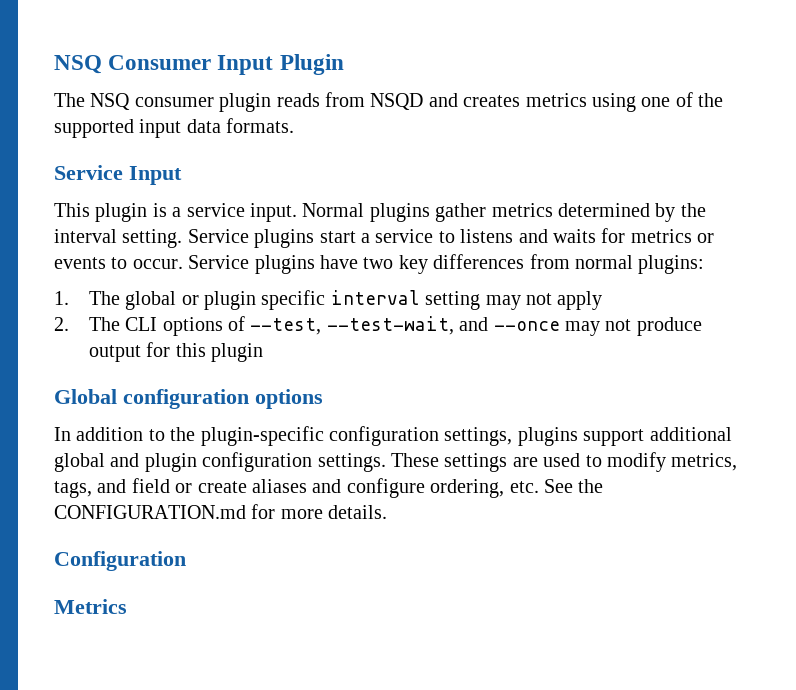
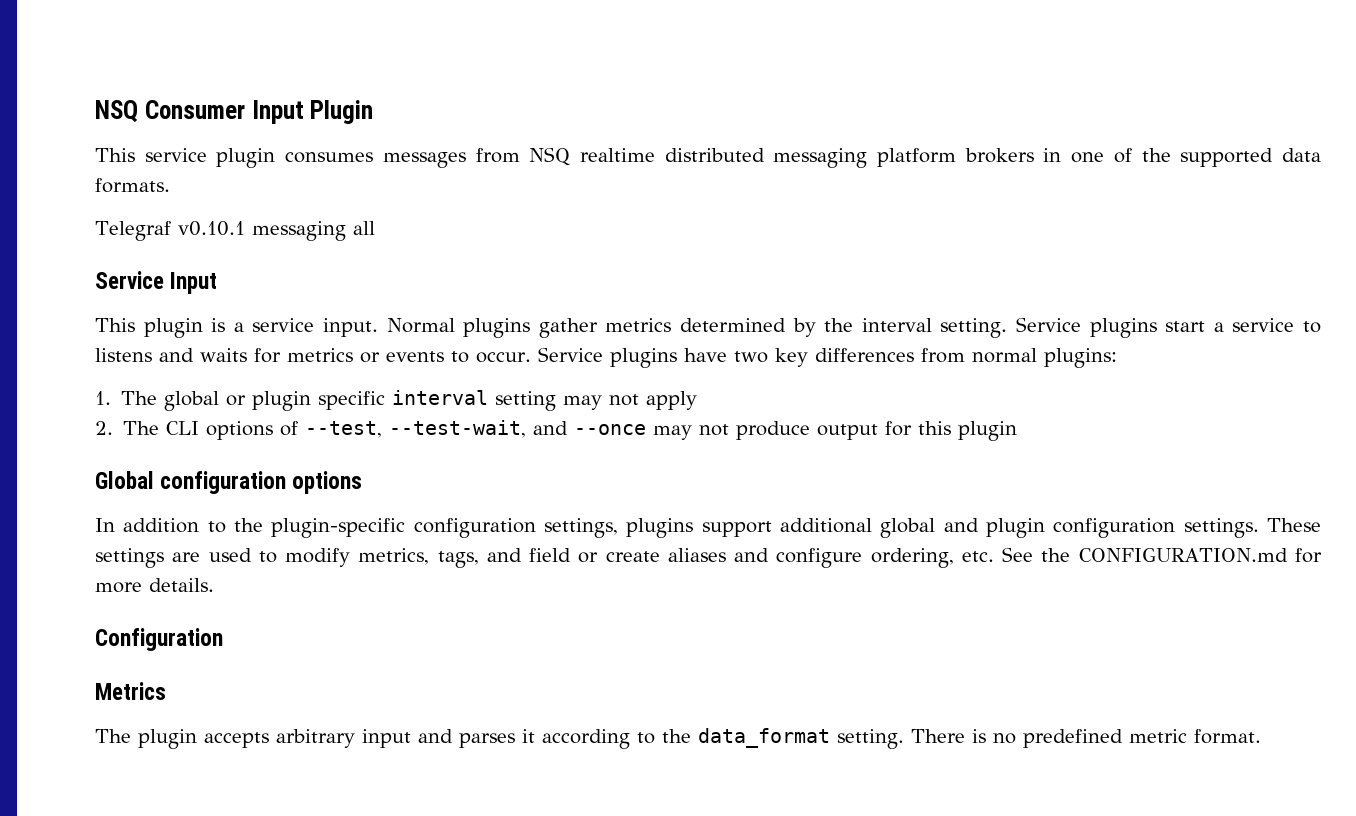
- The NSQ consumer plugin reads from NSQD and creates metrics using one of the supported input data formats.
+ This service plugin consumes messages from NSQ realtime distributed messaging platform brokers in one of the supported data formats.
+ Telegraf v0.10.1 messaging all
+ The plugin accepts arbitrary input and parses it according to the data_format setting. There is no predefined metric format.

